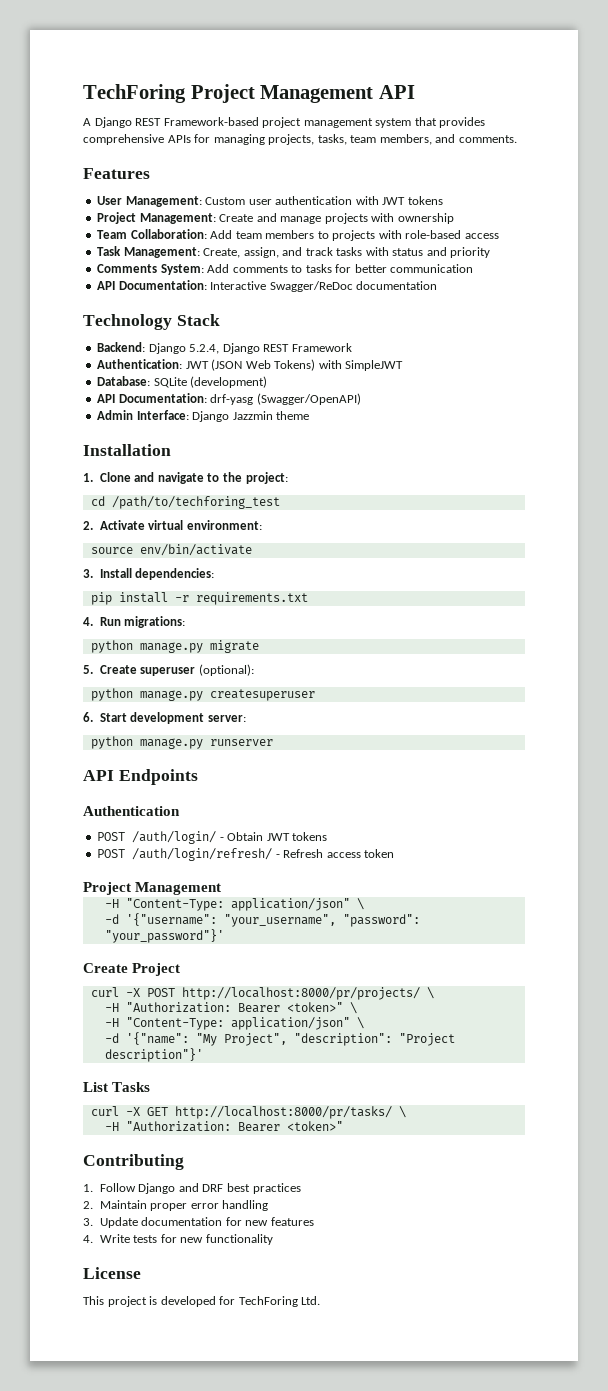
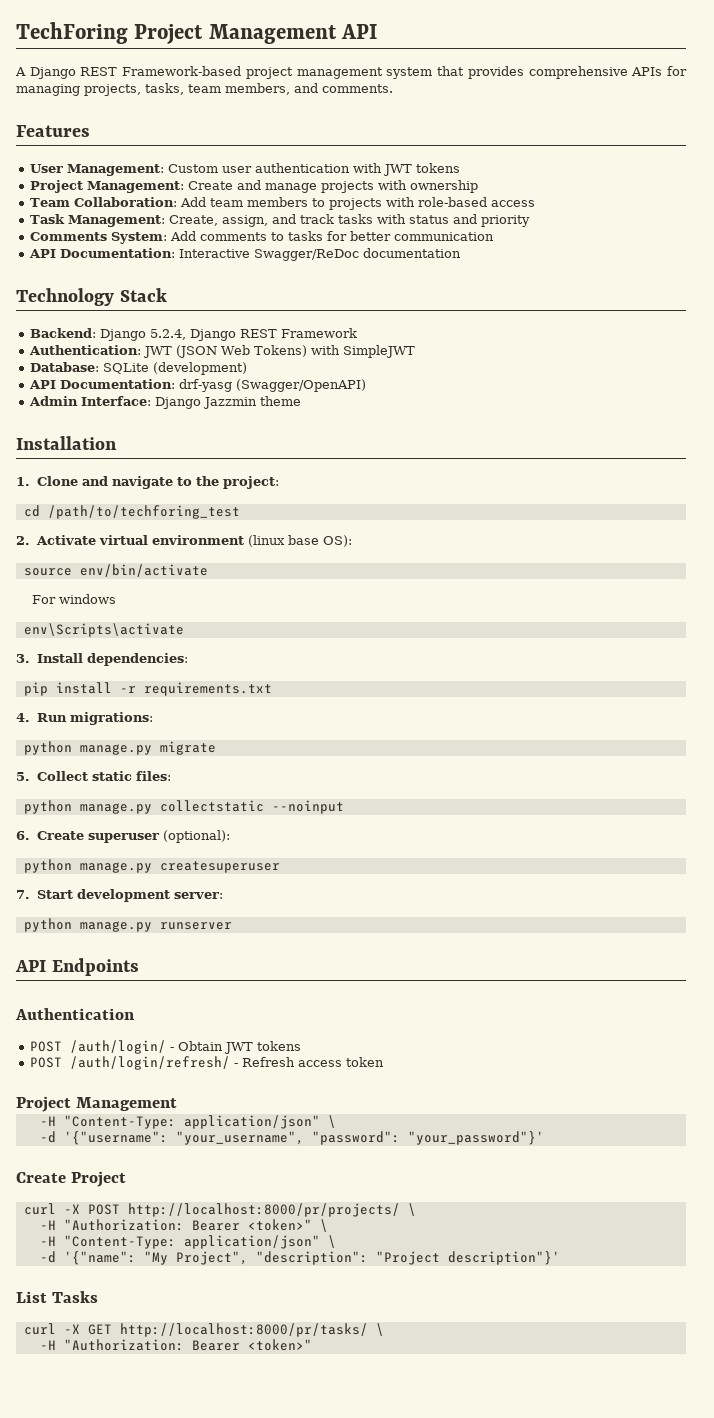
- 2. Activate virtual environment:
+ 2. Activate virtual environment (linux base OS):
+ For windows
+ env\Scripts\activate
- 5. Create superuser (optional):
+ 5. Collect static files:
+ python manage.py collectstatic --noinput
+ 6. Create superuser (optional):
- 6. Start development server:
+ 7. Start development server:
- Contributing
- 1. Follow Django and DRF best practices
- 2. Maintain proper error handling
- 3. Update documentation for new features
- 4. Write tests for new functionality
- License
- This project is developed for TechForing Ltd.

